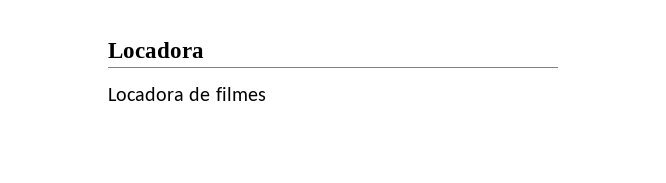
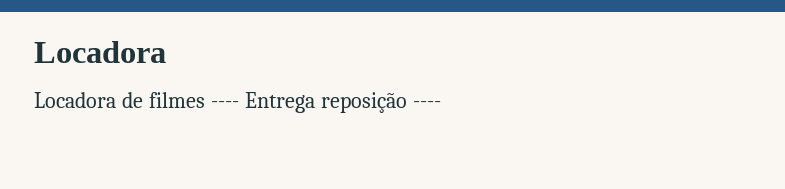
- Locadora de filmes
+ Locadora de filmes ---- Entrega reposição ----

